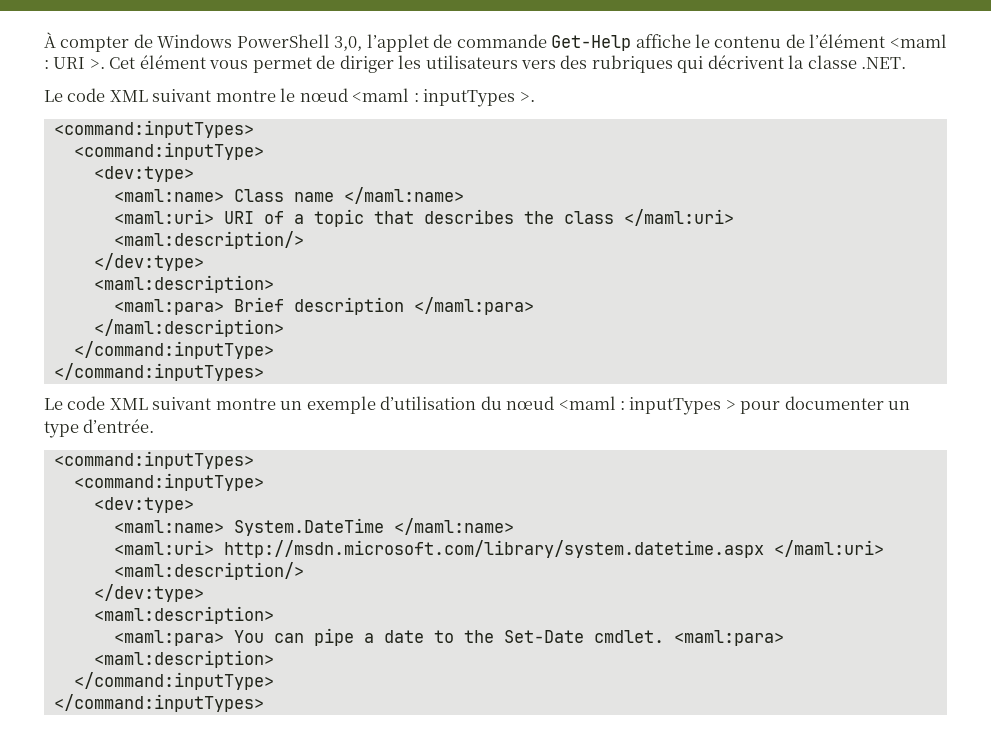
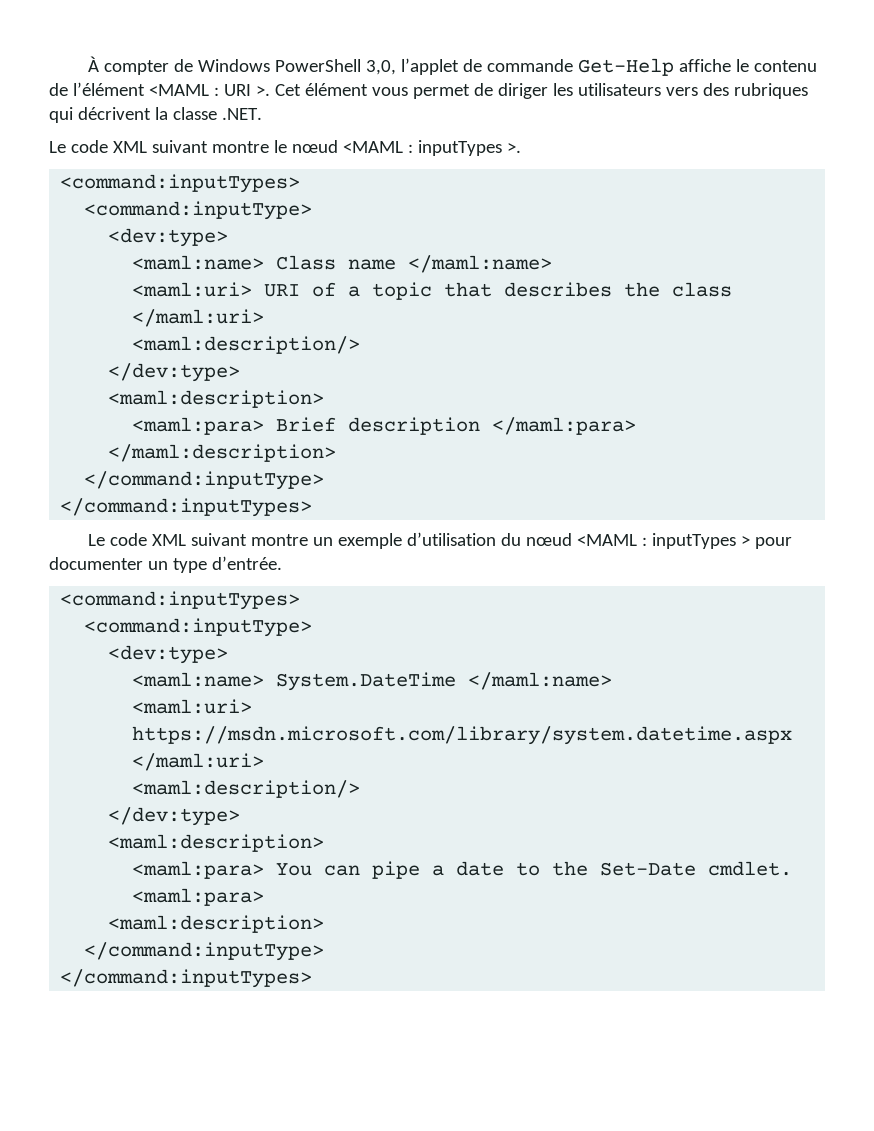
- À compter de Windows PowerShell 3,0, l’applet de commande Get-Help affiche le contenu de l’élément <maml : URI >.
+ À compter de Windows PowerShell 3,0, l’applet de commande Get-Help affiche le contenu de l’élément <MAML : URI >.
- Le code XML suivant montre le nœud <maml : inputTypes >.
+ Le code XML suivant montre le nœud <MAML : inputTypes >.
- Le code XML suivant montre un exemple d’utilisation du nœud <maml : inputTypes > pour documenter un type d’entrée.
+ Le code XML suivant montre un exemple d’utilisation du nœud <MAML : inputTypes > pour documenter un type d’entrée.
- <maml:uri> http://msdn.microsoft.com/library/system.datetime.aspx </maml:uri>
+ <maml:uri> https://msdn.microsoft.com/library/system.datetime.aspx </maml:uri>

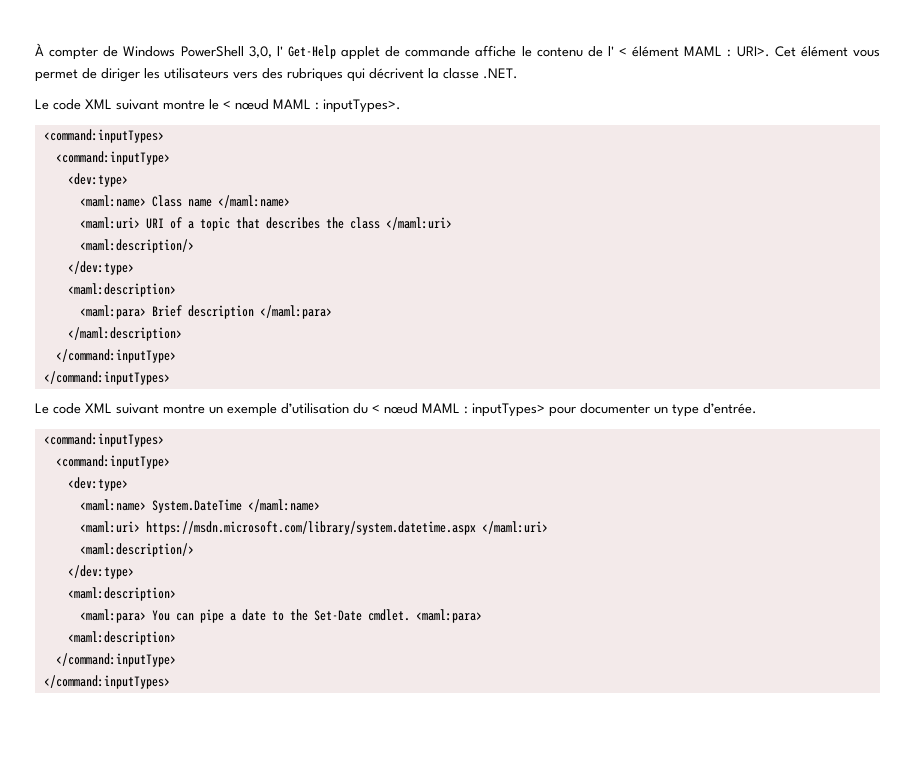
- À compter de Windows PowerShell 3,0, l’applet de commande Get-Help affiche le contenu de l’élément <MAML : URI >.
+ À compter de Windows PowerShell 3,0, l' Get-Help applet de commande affiche le contenu de l' < élément MAML : URI>.
- Le code XML suivant montre le nœud <MAML : inputTypes >.
+ Le code XML suivant montre le < nœud MAML : inputTypes>.
- Le code XML suivant montre un exemple d’utilisation du nœud <MAML : inputTypes > pour documenter un type d’entrée.
+ Le code XML suivant montre un exemple d’utilisation du < nœud MAML : inputTypes> pour documenter un type d’entrée.

